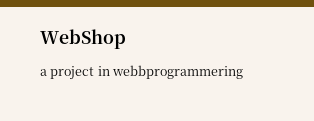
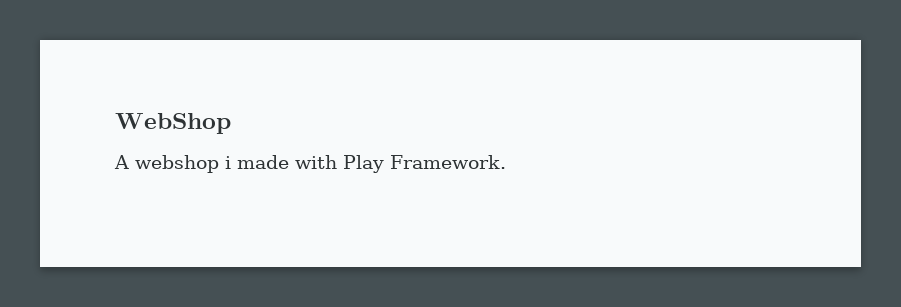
- a project in webbprogrammering
+ A webshop i made with Play Framework.

